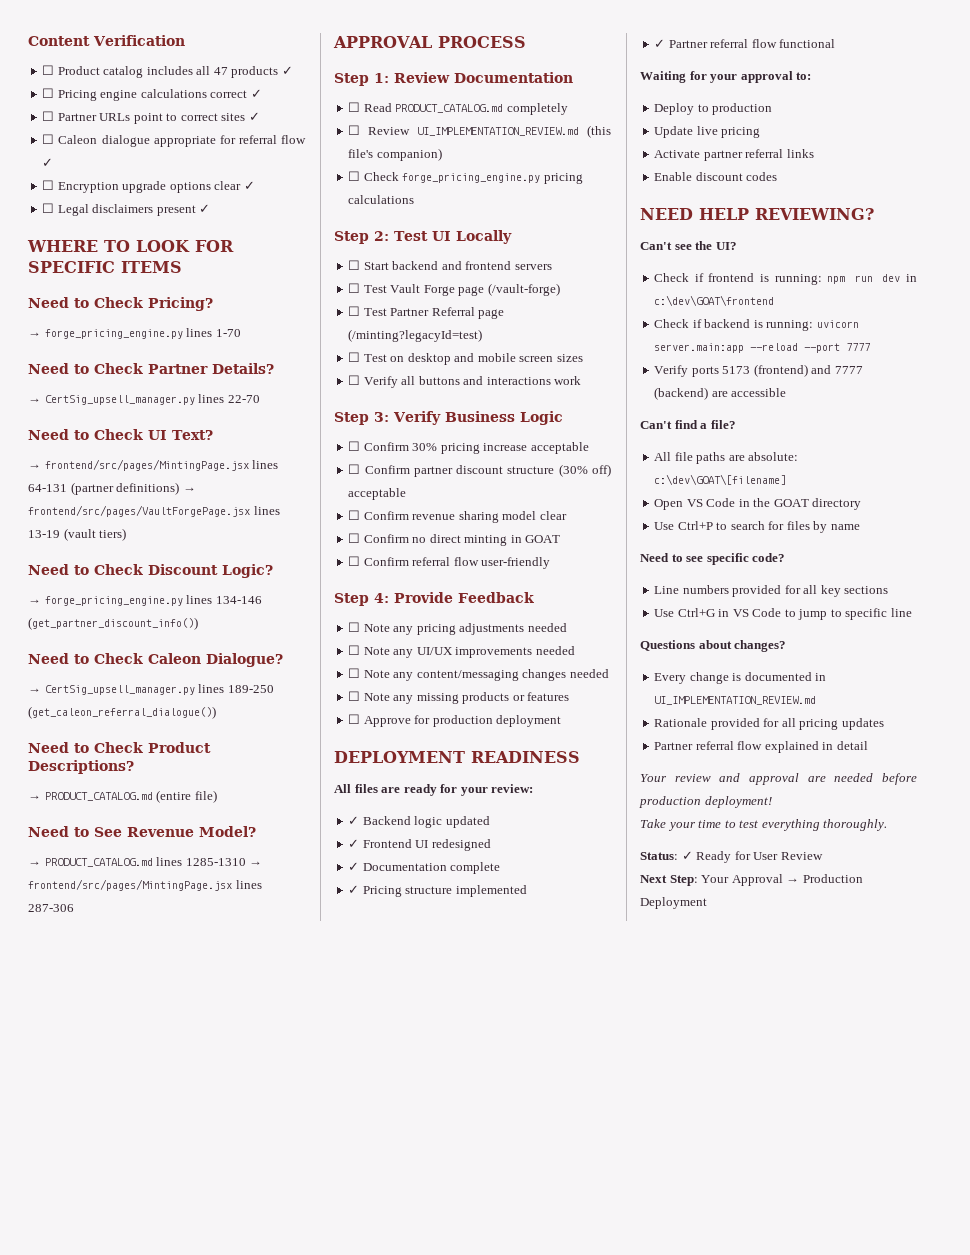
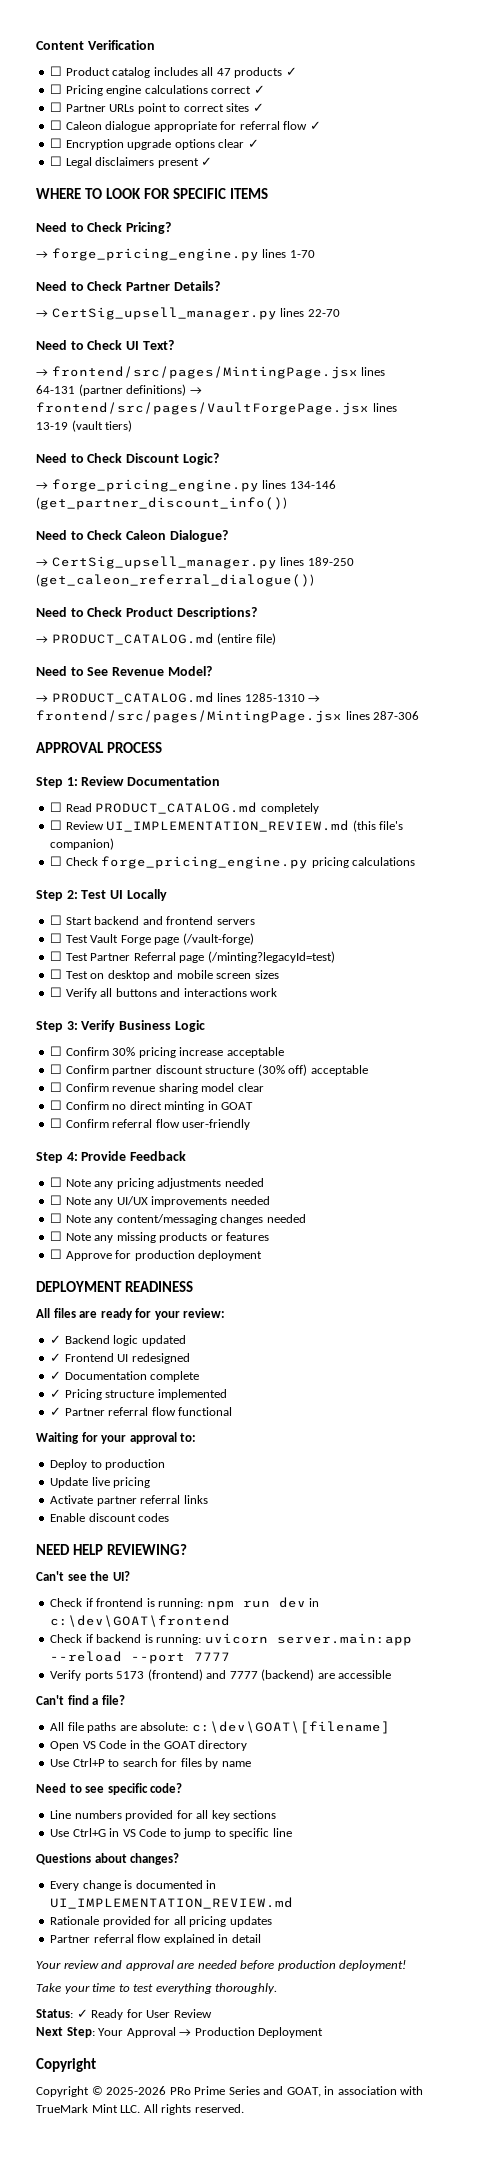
  Next Step: Your Approval → Production Deployment
+ Copyright
+ Copyright © 2025-2026 PRo Prime Series and GOAT, in association with TrueMark Mint LLC. All rights reserved.

